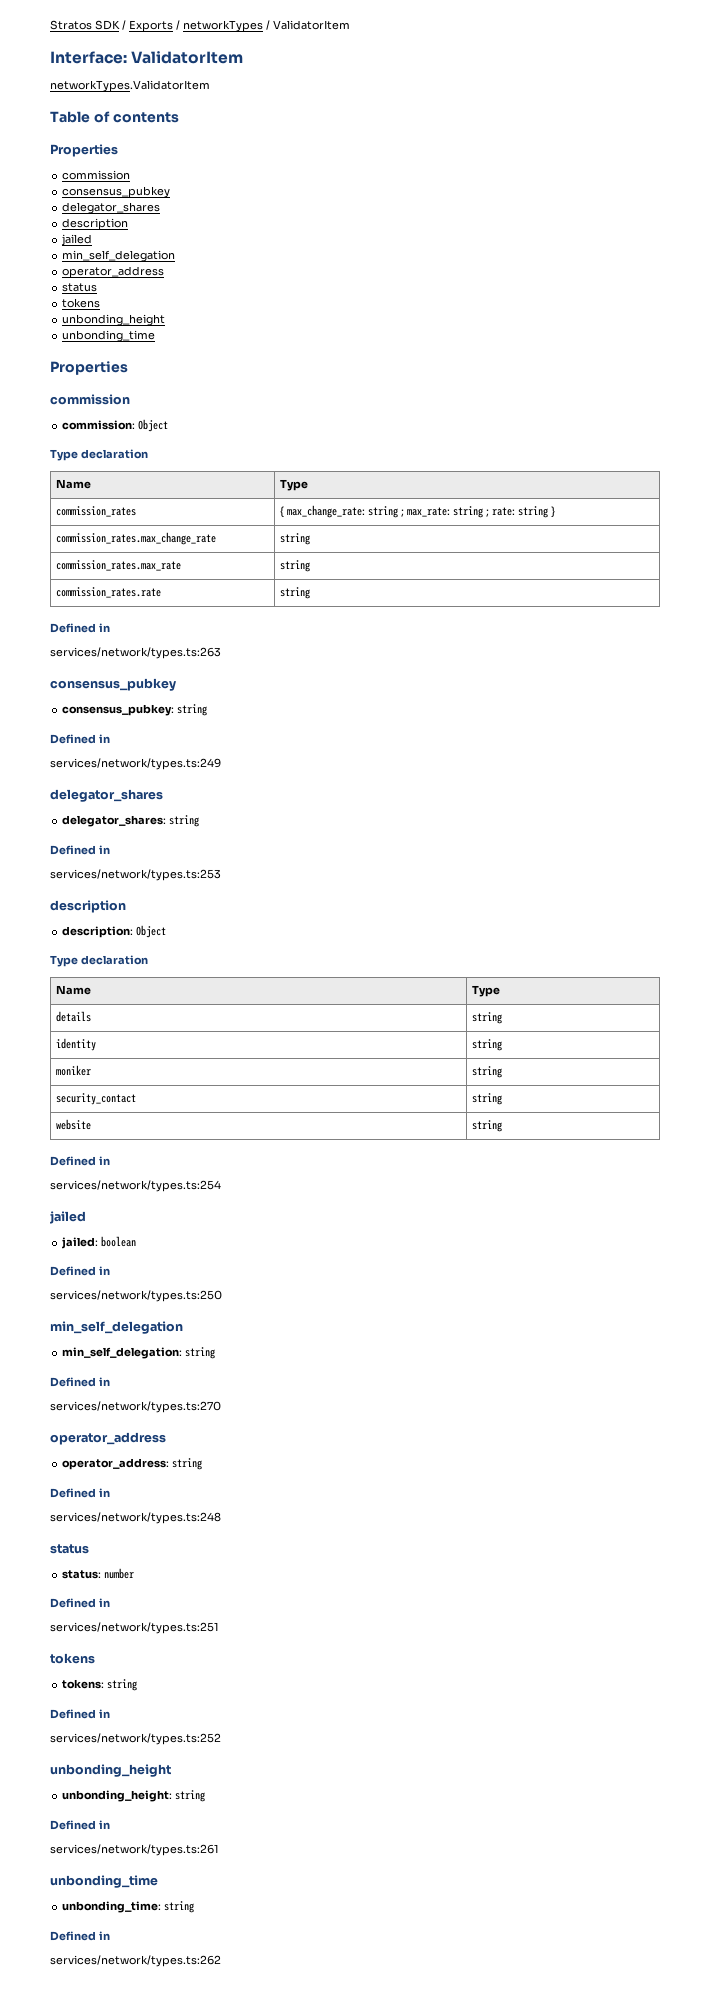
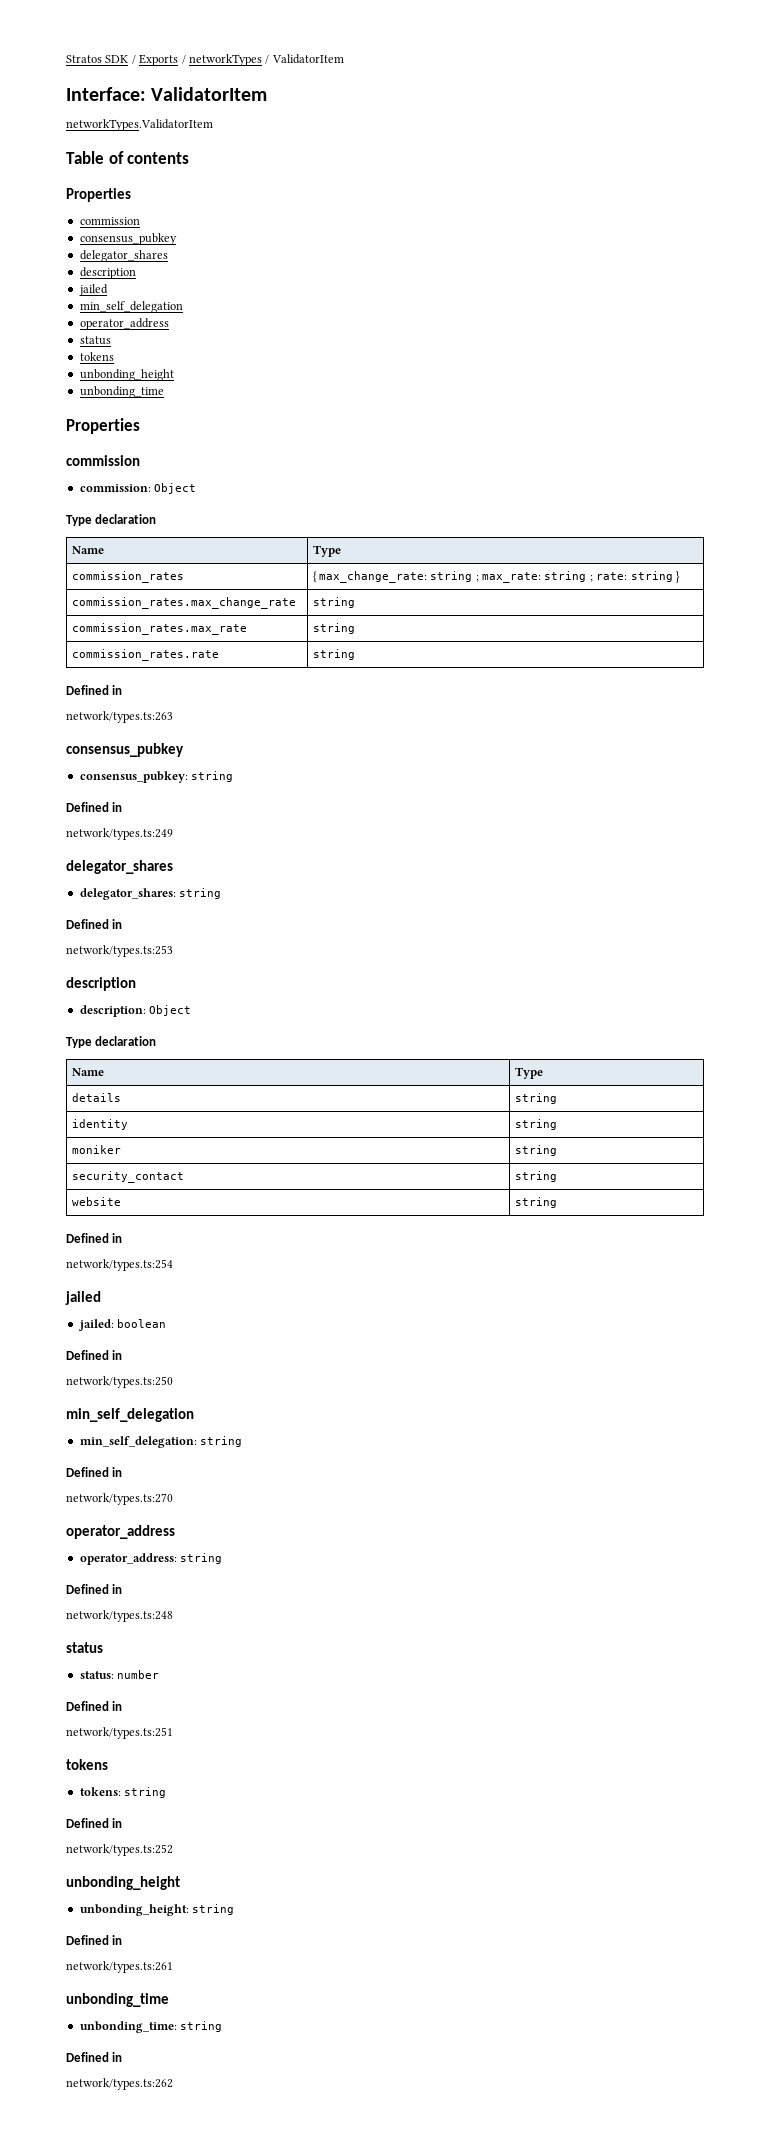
- services/network/types.ts:263
+ network/types.ts:263
- services/network/types.ts:249
+ network/types.ts:249
- services/network/types.ts:253
+ network/types.ts:253
- services/network/types.ts:254
+ network/types.ts:254
- services/network/types.ts:250
+ network/types.ts:250
- services/network/types.ts:270
+ network/types.ts:270
- services/network/types.ts:248
+ network/types.ts:248
- services/network/types.ts:251
+ network/types.ts:251
- services/network/types.ts:252
+ network/types.ts:252
- services/network/types.ts:261
+ network/types.ts:261
- services/network/types.ts:262
+ network/types.ts:262

